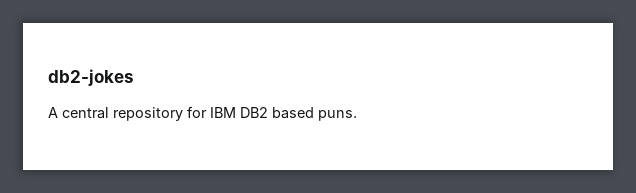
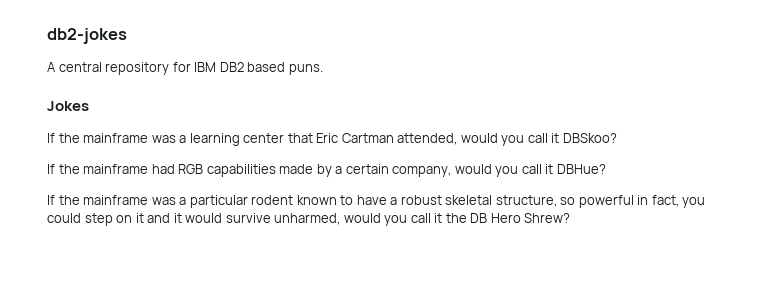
+ Jokes
+ If the mainframe was a learning center that Eric Cartman attended, would you call it DBSkoo?
+ If the mainframe had RGB capabilities made by a certain company, would you call it DBHue?
+ If the mainframe was a particular rodent known to have a robust skeletal structure, so powerful in fact, you could step on it and it would survive unharmed, would you call it the DB Hero Shrew?

